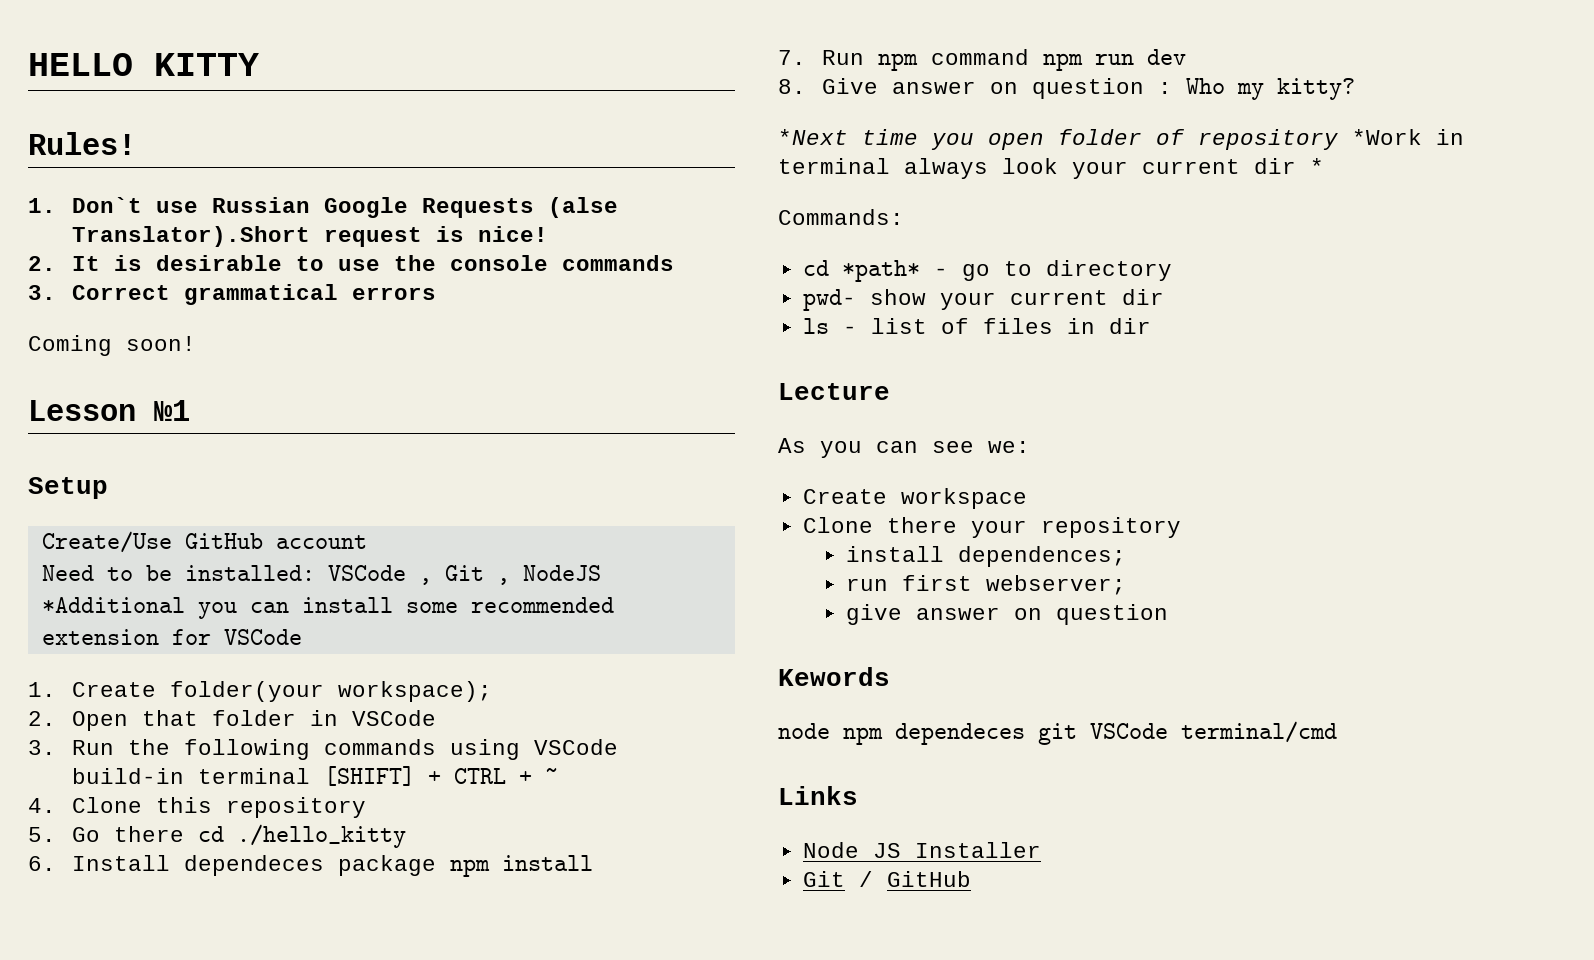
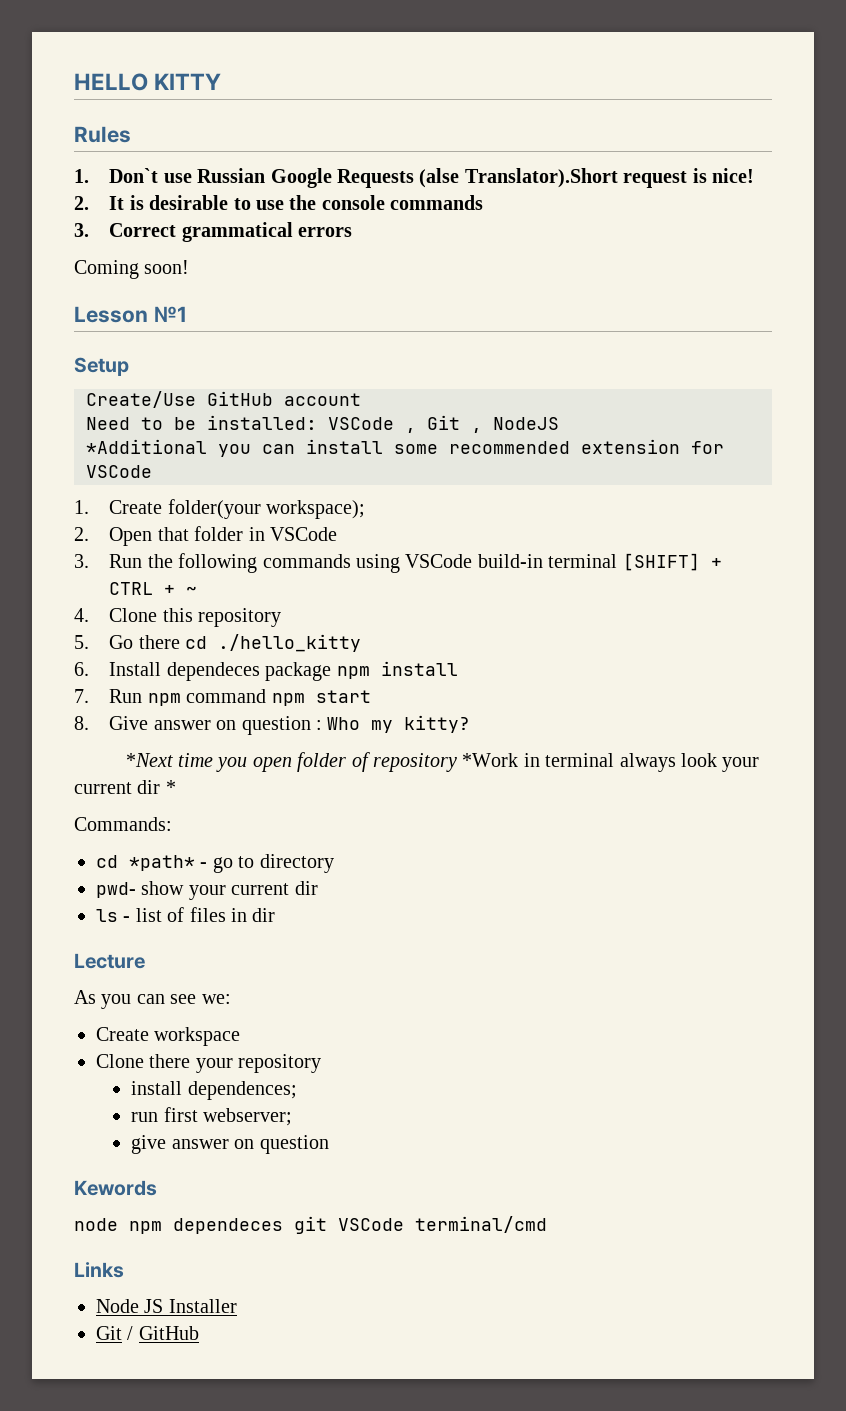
- Rules!
+ Rules
- 7. Run npm command npm run dev
+ 7. Run npm command npm start

